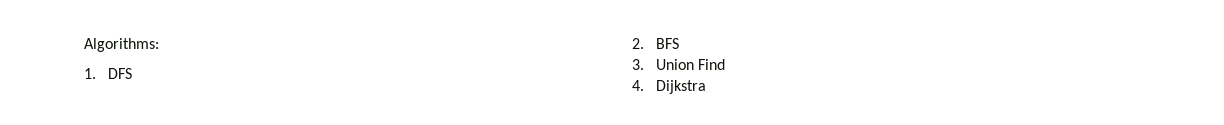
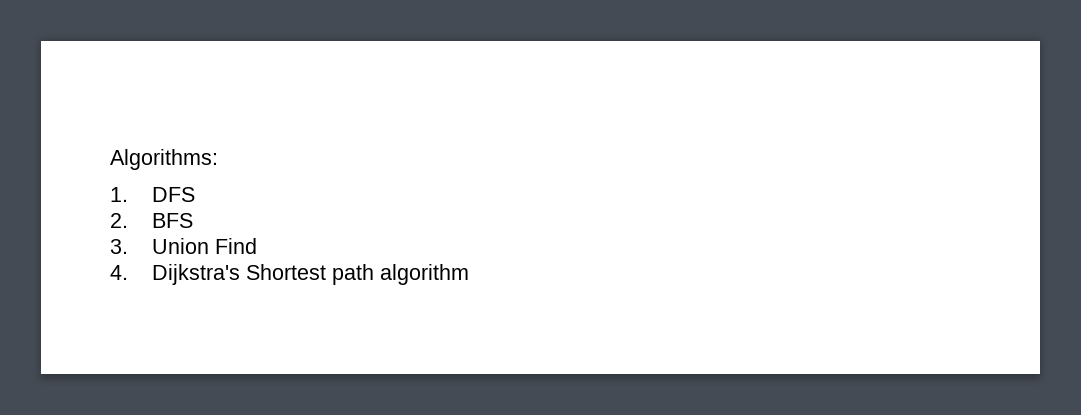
- 4. Dijkstra
+ 4. Dijkstra's Shortest path algorithm

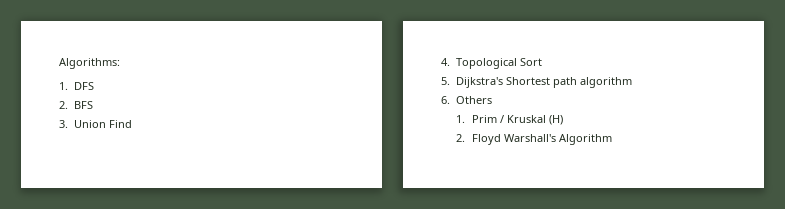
- 4. Dijkstra's Shortest path algorithm
+ 4. Topological Sort
+ 5. Dijkstra's Shortest path algorithm
+ 6. Others
+ 1. Prim / Kruskal (H)
+ 2. Floyd Warshall's Algorithm

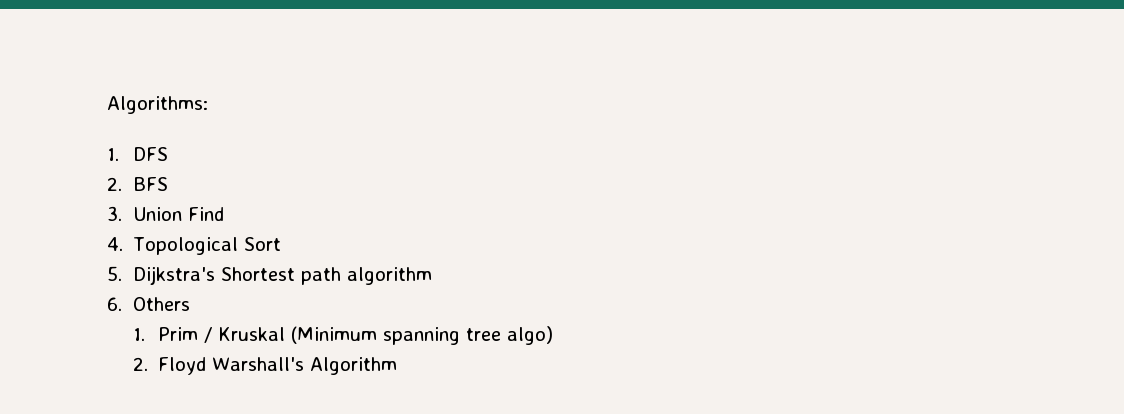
- 1. Prim / Kruskal (H)
+ 1. Prim / Kruskal (Minimum spanning tree algo)

